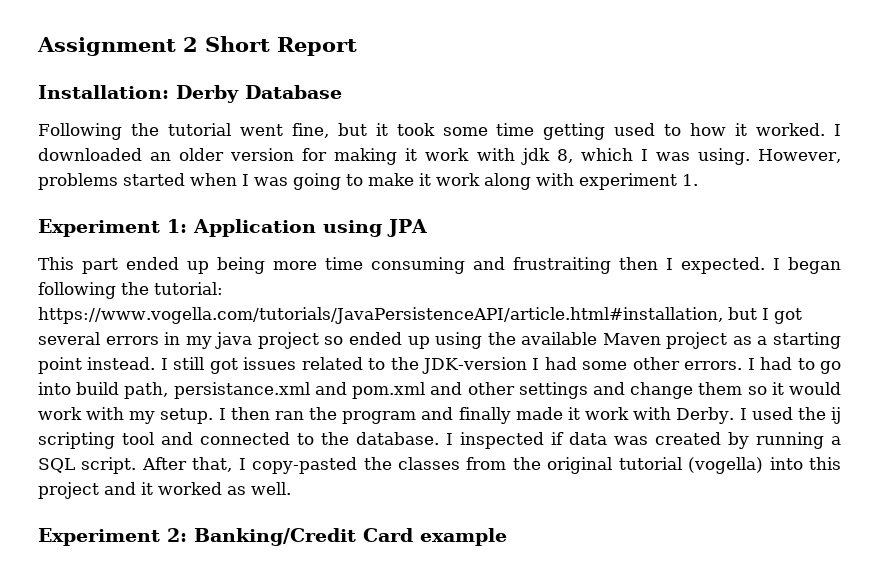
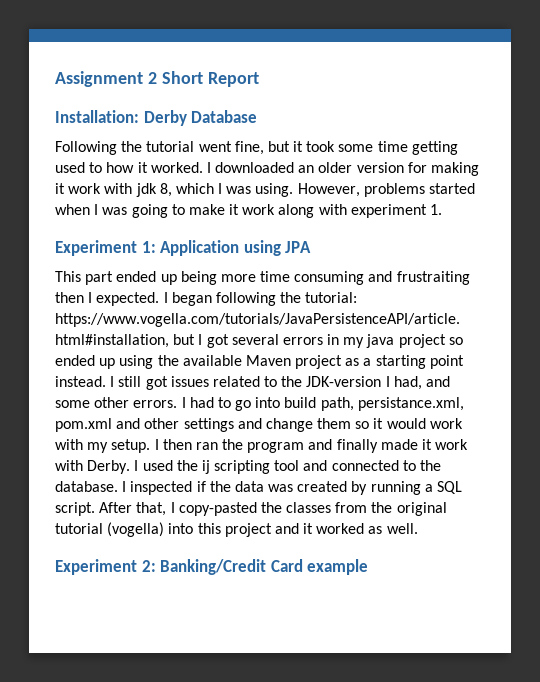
- I still got issues related to the JDK-version I had some other errors.
+ I still got issues related to the JDK-version I had, and some other errors.
- I had to go into build path, persistance.xml and pom.xml and other settings and change them so it would work with my setup.
+ I had to go into build path, persistance.xml, pom.xml and other settings and change them so it would work with my setup.
- I inspected if data was created by running a SQL script.
+ I inspected if the data was created by running a SQL script.

